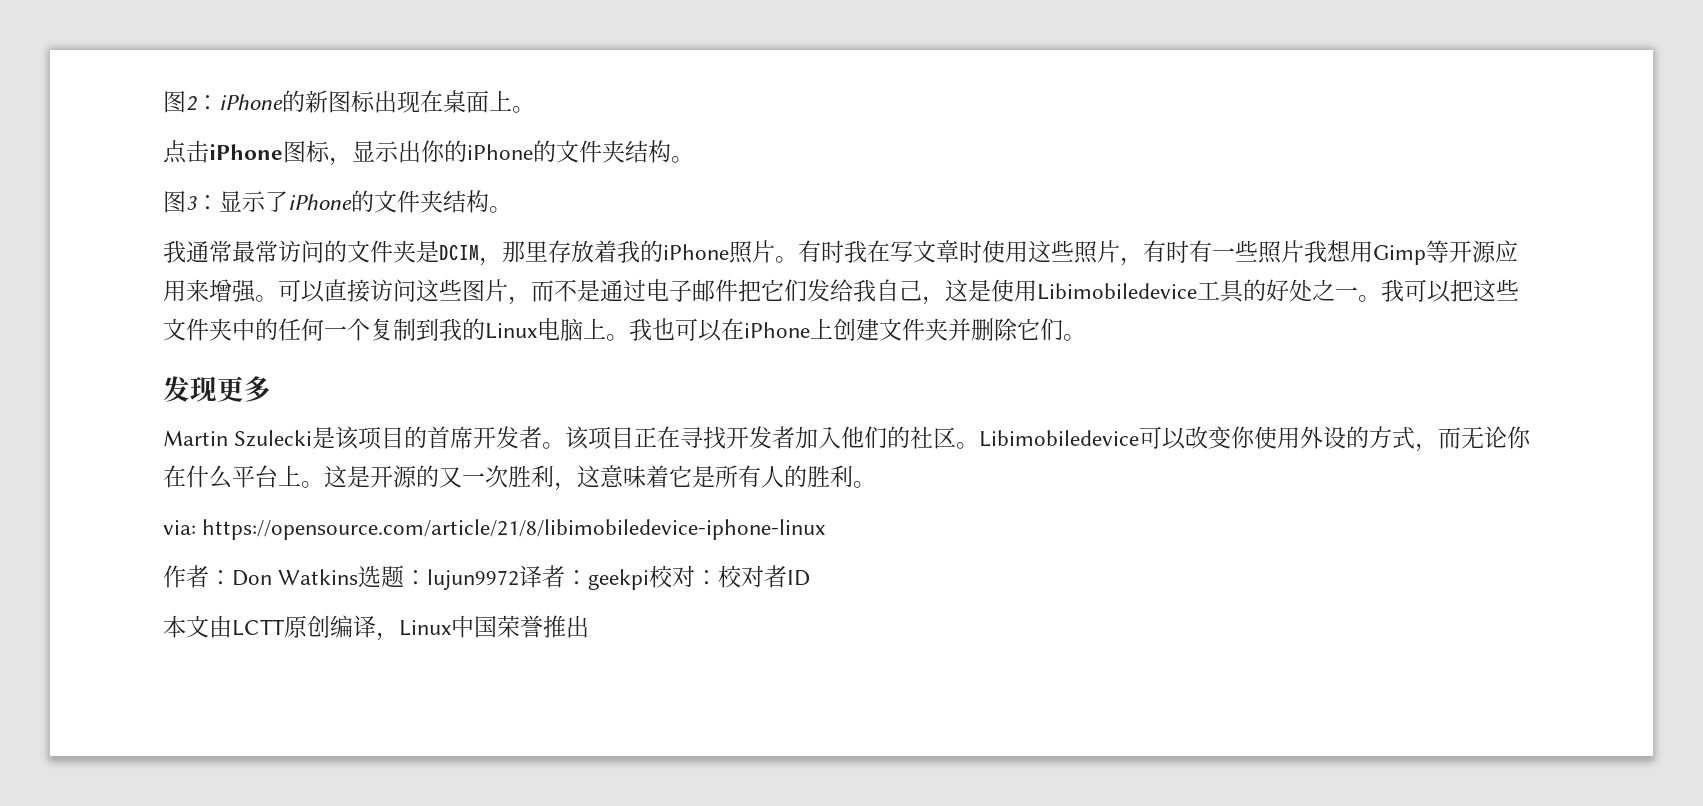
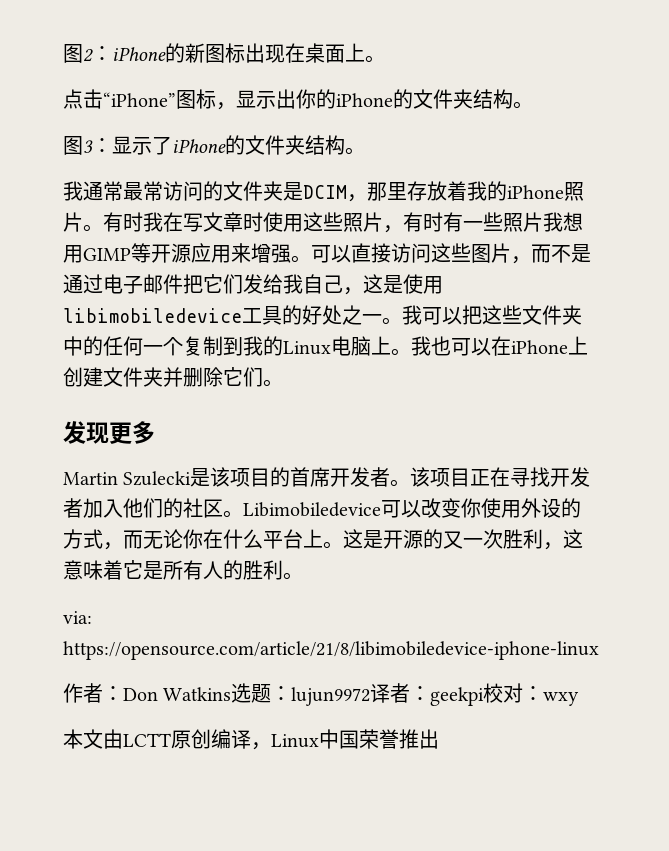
- 点击iPhone图标，显示出你的iPhone的文件夹结构。
+ 点击“iPhone”图标，显示出你的iPhone的文件夹结构。
- 有时我在写文章时使用这些照片，有时有一些照片我想用Gimp等开源应用来增强。
+ 有时我在写文章时使用这些照片，有时有一些照片我想用GIMP等开源应用来增强。
- 可以直接访问这些图片，而不是通过电子邮件把它们发给我自己，这是使用Libimobiledevice工具的好处之一。
+ 可以直接访问这些图片，而不是通过电子邮件把它们发给我自己，这是使用libimobiledevice工具的好处之一。
- 作者：Don Watkins选题：lujun9972译者：geekpi校对：校对者ID
+ 作者：Don Watkins选题：lujun9972译者：geekpi校对：wxy

